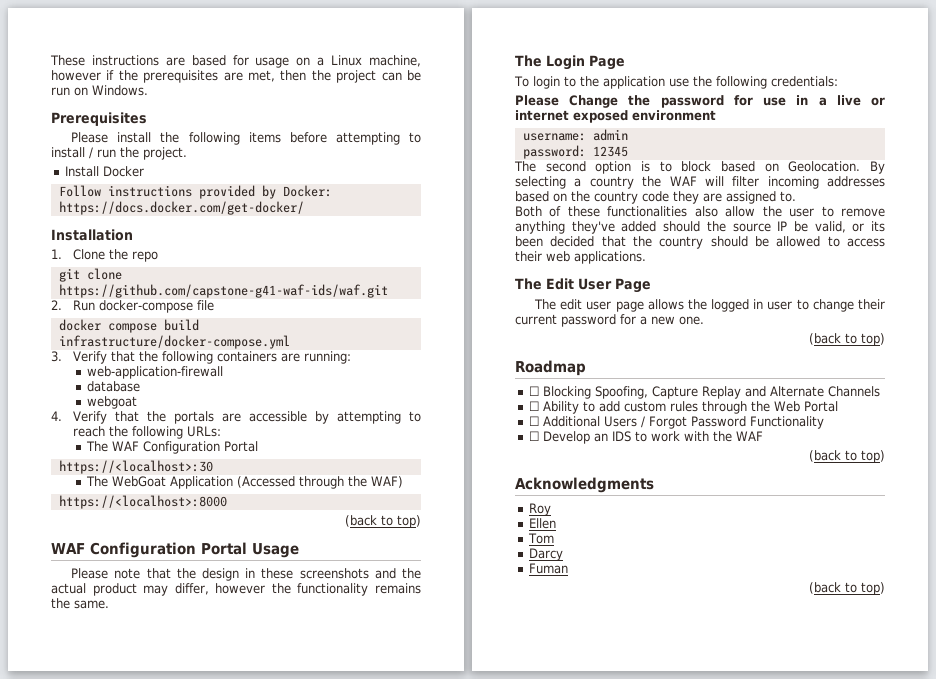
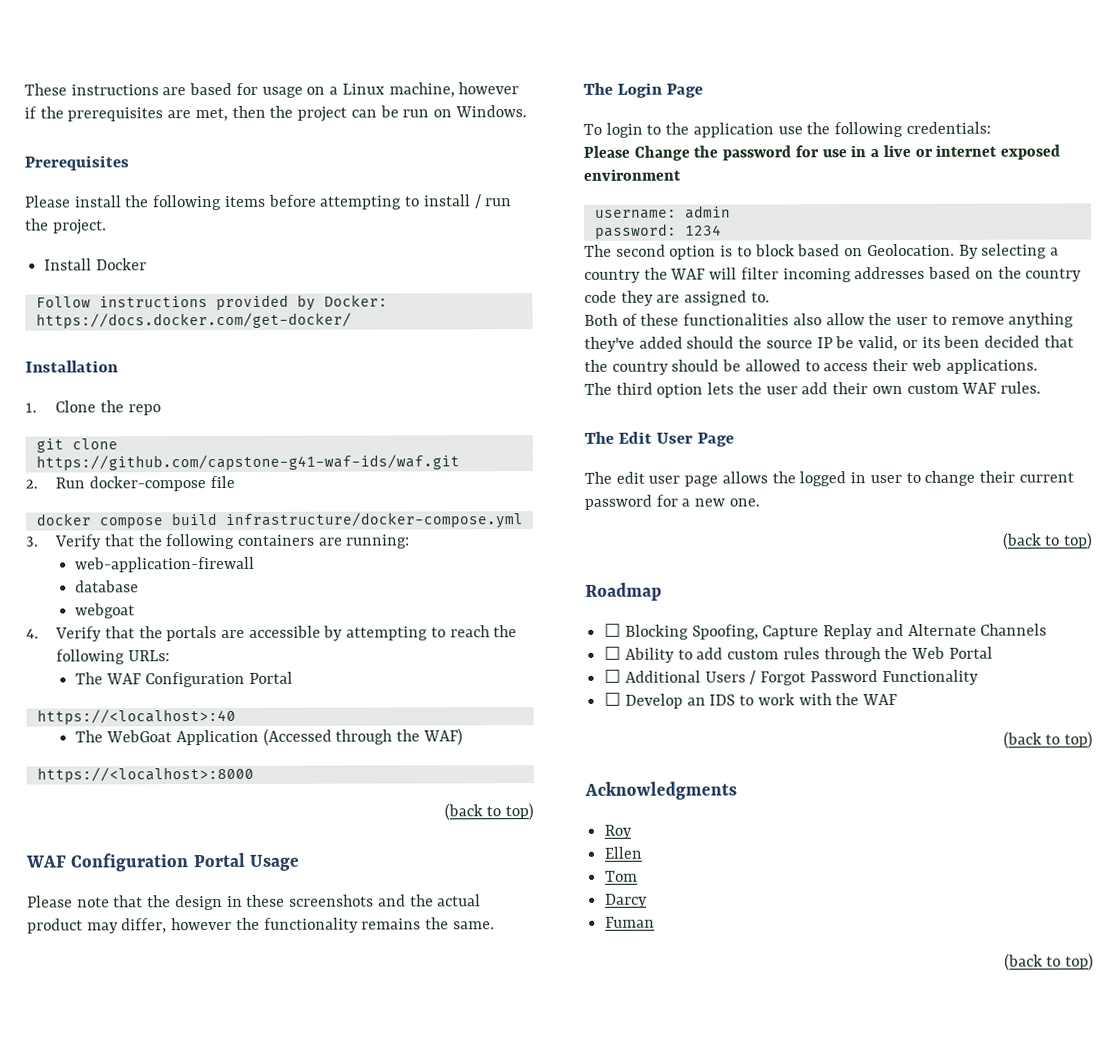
- https://<localhost>:30
+ https://<localhost>:40
- password: 12345
+ password: 1234
+ The third option lets the user add their own custom WAF rules.

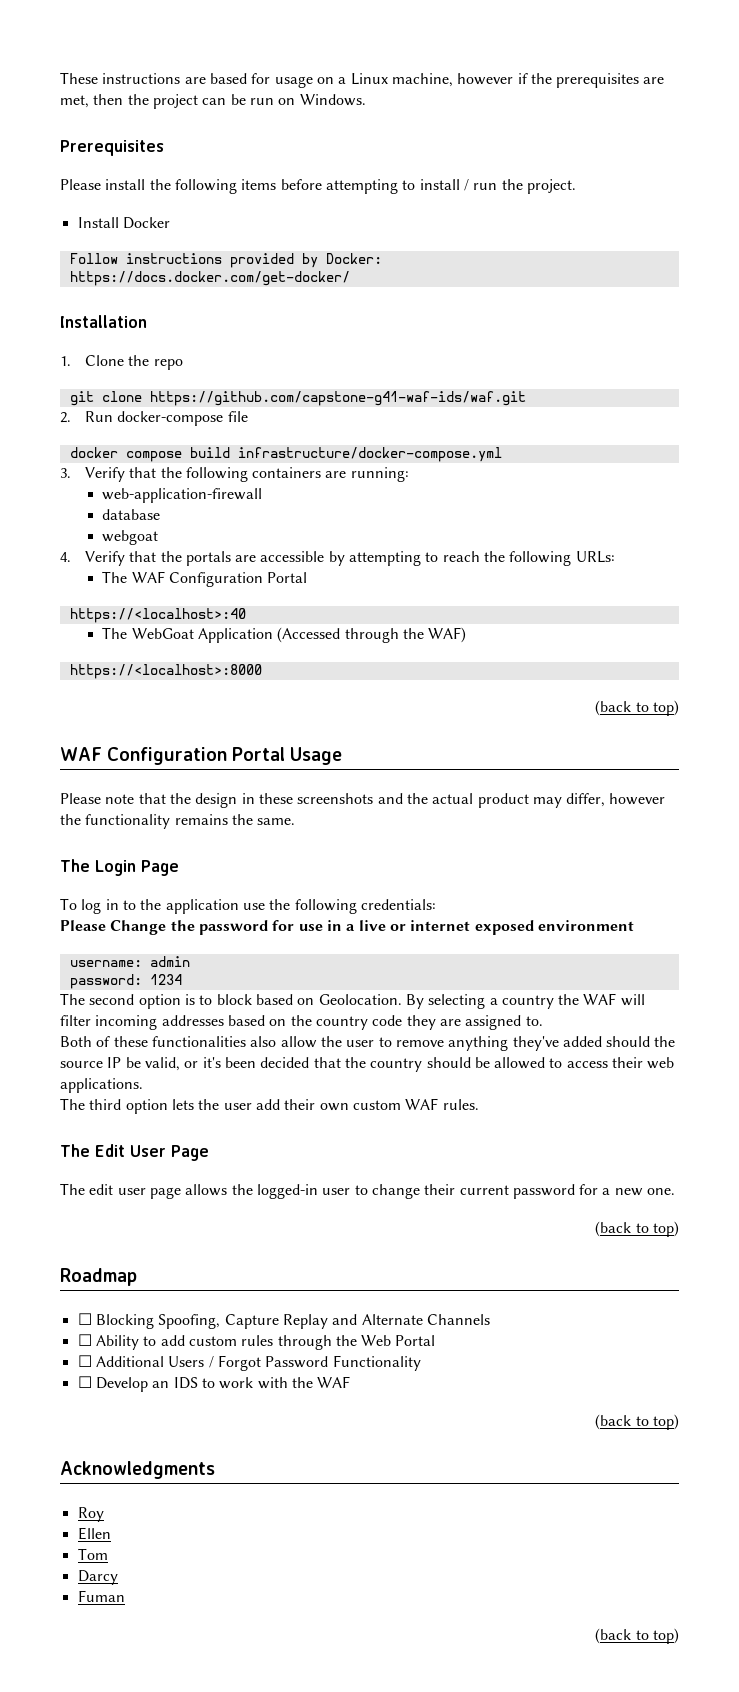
- To login to the application use the following credentials:
+ To log in to the application use the following credentials:
- Both of these functionalities also allow the user to remove anything they've added should the source IP be valid, or its been decided that the country should be allowed to access their web applications.
+ Both of these functionalities also allow the user to remove anything they've added should the source IP be valid, or it's been decided that the country should be allowed to access their web applications.
- The edit user page allows the logged in user to change their current password for a new one.
+ The edit user page allows the logged-in user to change their current password for a new one.

